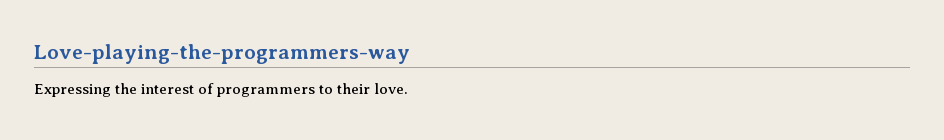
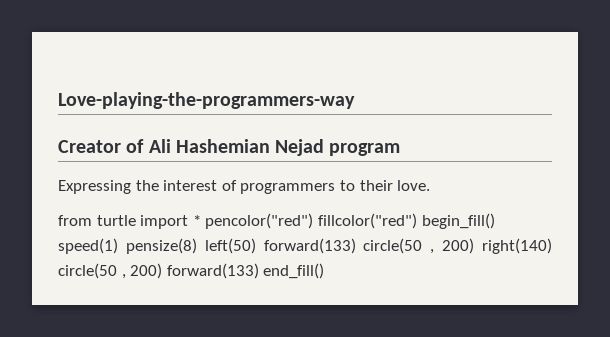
+ Creator of Ali Hashemian Nejad program
+ from turtle import * pencolor("red") fillcolor("red") begin_fill() speed(1) pensize(8) left(50) forward(133) circle(50 , 200) right(140) circle(50 , 200) forward(133) end_fill()

